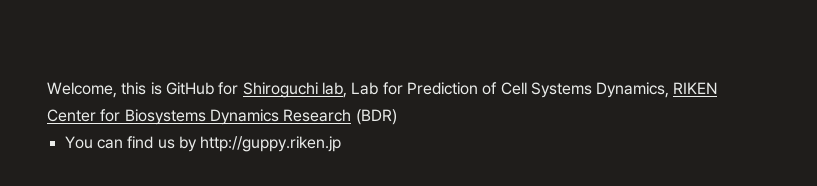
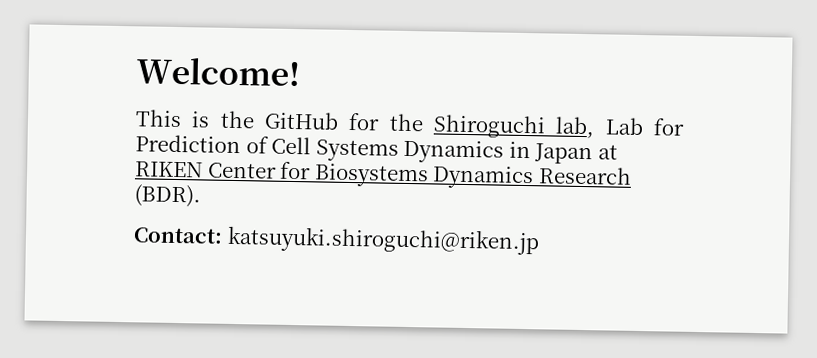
- Welcome, this is GitHub for Shiroguchi lab, Lab for Prediction of Cell Systems Dynamics, RIKEN Center for Biosystems Dynamics Research (BDR)
- You can find us by http://guppy.riken.jp
+ Welcome!
+ This is the GitHub for the Shiroguchi lab, Lab for Prediction of Cell Systems Dynamics in Japan at RIKEN Center for Biosystems Dynamics Research (BDR).
+ Contact: katsuyuki.shiroguchi@riken.jp

